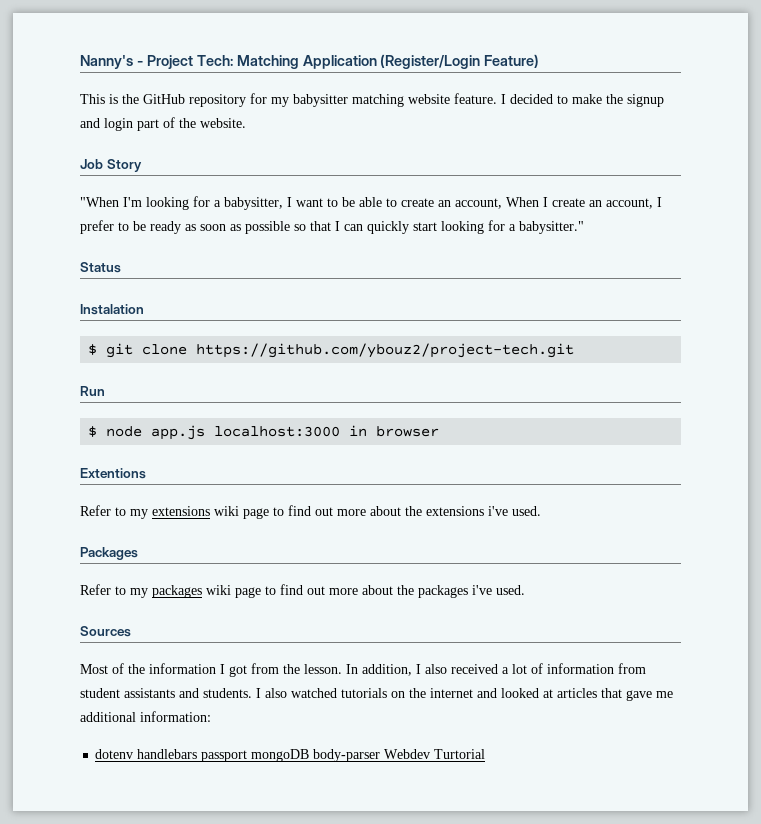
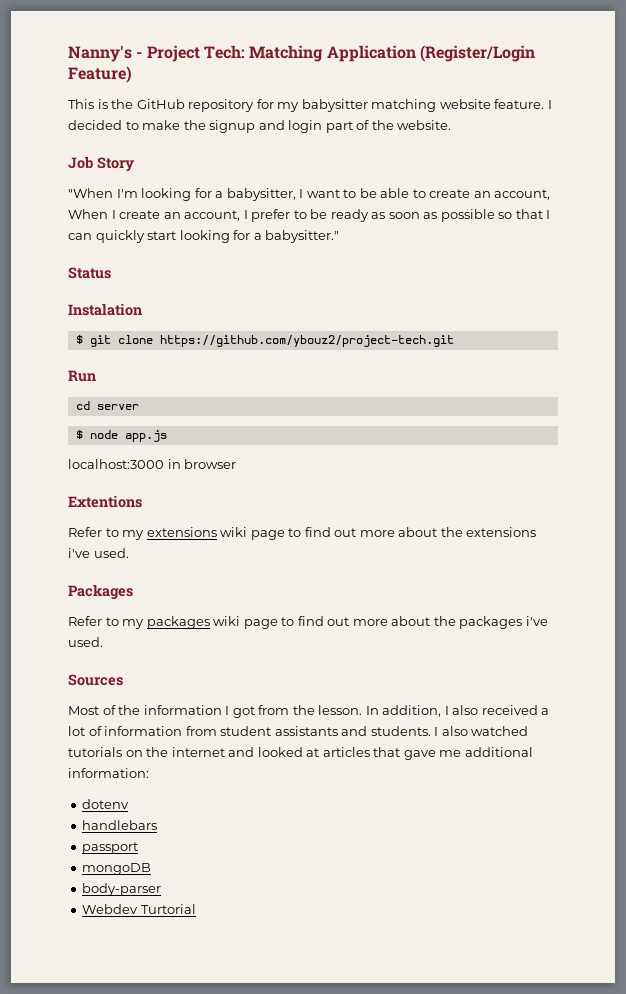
+ cd server
- $ node app.js localhost:3000 in browser
+ $ node app.js
+ localhost:3000 in browser
- dotenv handlebars passport mongoDB body-parser Webdev Turtorial
+ dotenv
+ handlebars
+ passport
+ mongoDB
+ body-parser
+ Webdev Turtorial

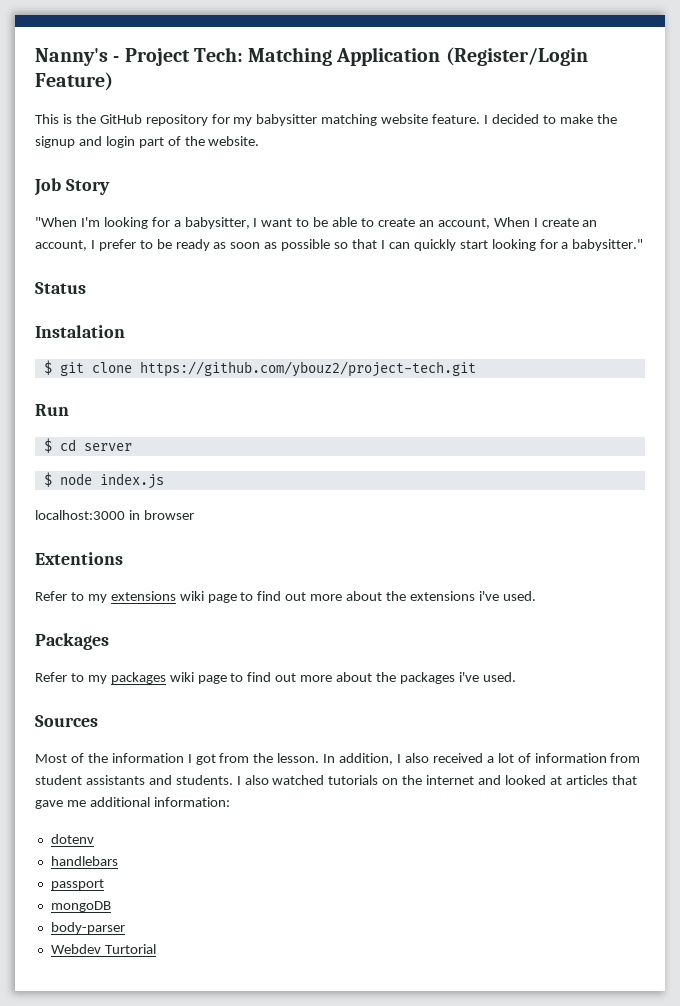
- cd server
+ $ cd server
- $ node app.js
+ $ node index.js

